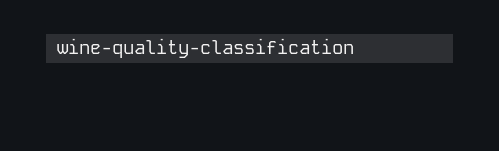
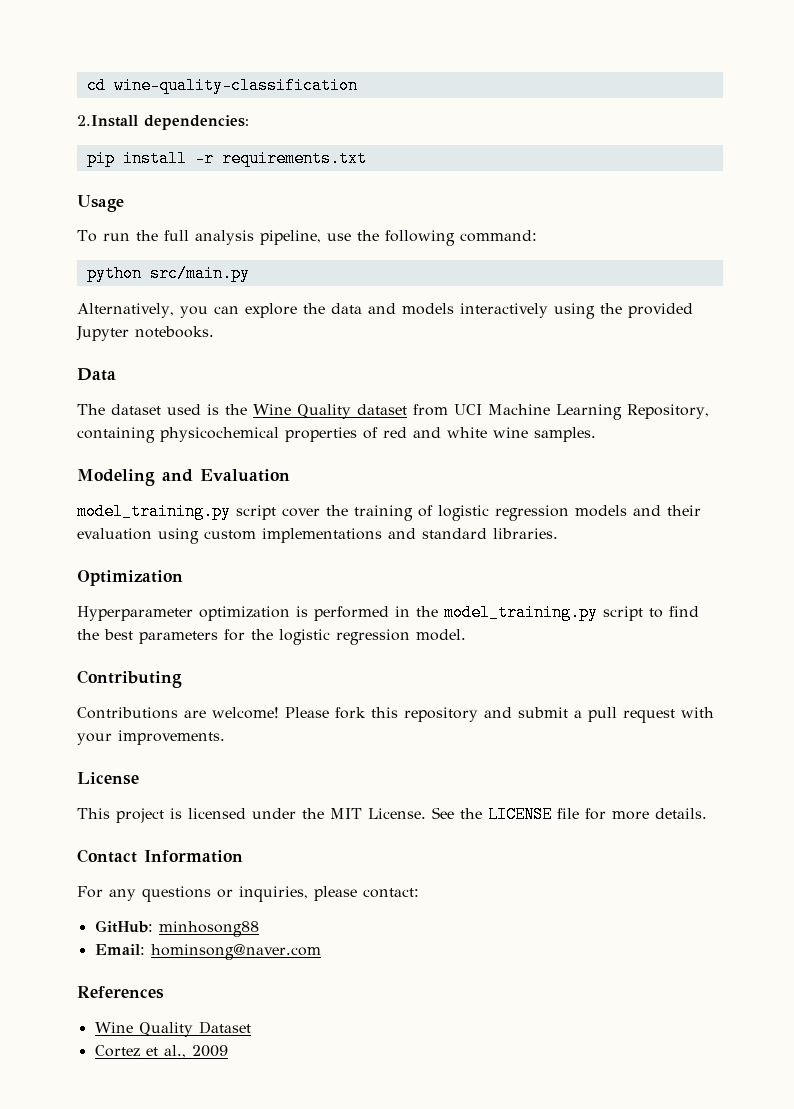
- wine-quality-classification
+ cd wine-quality-classification
+ 2.Install dependencies:
+ pip install -r requirements.txt
+ Usage
+ To run the full analysis pipeline, use the following command:
+ python src/main.py
+ Alternatively, you can explore the data and models interactively using the provided Jupyter notebooks.
+ Data
+ The dataset used is the Wine Quality dataset from UCI Machine Learning Repository, containing physicochemical properties of red and white wine samples.
+ Modeling and Evaluation
+ model_training.py script cover the training of logistic regression models and their evaluation using custom implementations and standard libraries.
+ Optimization
+ Hyperparameter optimization is performed in the model_training.py script to find the best parameters for the logistic regression model.
+ Contributing
+ Contributions are welcome! Please fork this repository and submit a pull request with your improvements.
+ License
+ This project is licensed under the MIT License. See the LICENSE file for more details.
+ Contact Information
+ For any questions or inquiries, please contact:
+ GitHub: minhosong88
+ Email: hominsong@naver.com
+ References
+ Wine Quality Dataset
+ Cortez et al., 2009

